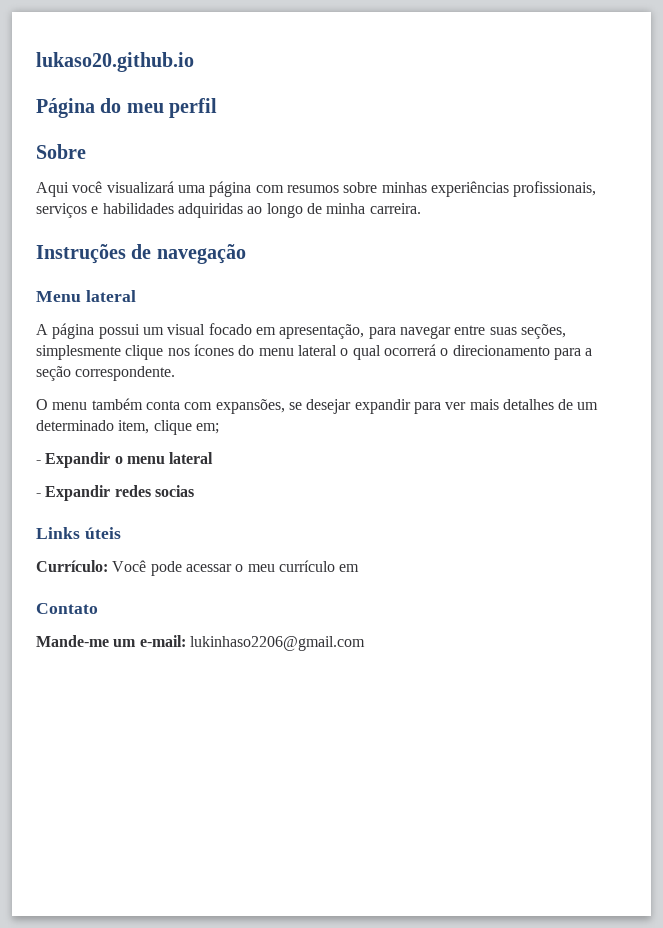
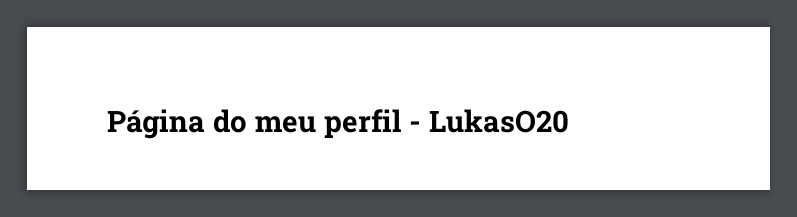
- lukaso20.github.io
- Página do meu perfil
- Sobre
- Aqui você visualizará uma página com resumos sobre minhas experiências profissionais, serviços e habilidades adquiridas ao longo de minha carreira.
- Instruções de navegação
- Menu lateral
- A página possui um visual focado em apresentação, para navegar entre suas seções, simplesmente clique nos ícones do menu lateral o qual ocorrerá o direcionamento para a seção correspondente.
- O menu também conta com expansões, se desejar expandir para ver mais detalhes de um determinado item, clique em;
- - Expandir o menu lateral
- - Expandir redes socias
- Links úteis
- Currículo: Você pode acessar o meu currículo em
- Contato
- Mande-me um e-mail: lukinhaso2206@gmail.com
+ Página do meu perfil - LukasO20

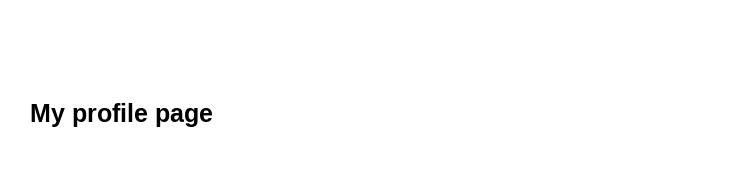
- Página do meu perfil - LukasO20
+ My profile page

